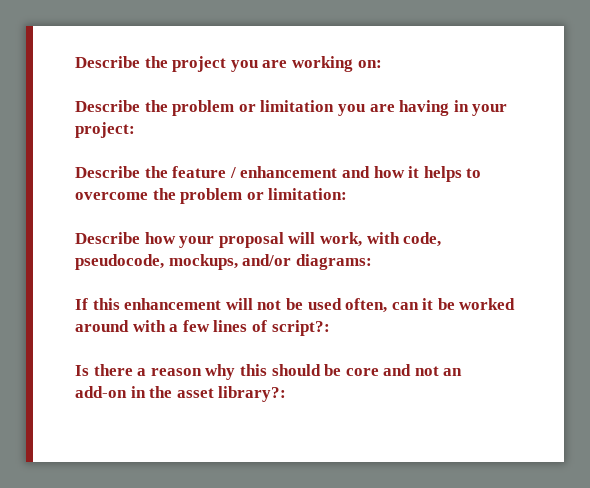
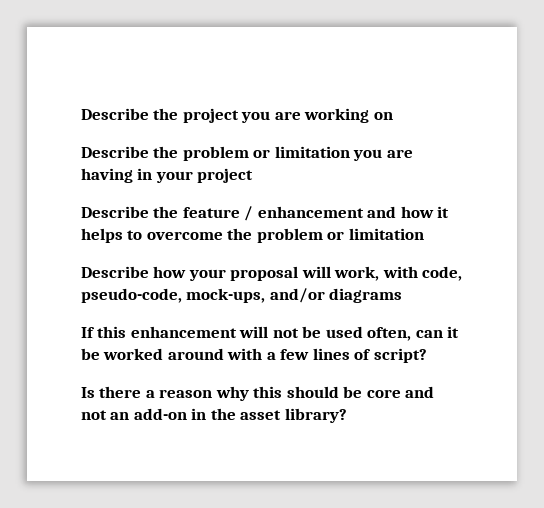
- Describe the project you are working on:
+ Describe the project you are working on
- Describe the problem or limitation you are having in your project:
+ Describe the problem or limitation you are having in your project
- Describe the feature / enhancement and how it helps to overcome the problem or limitation:
+ Describe the feature / enhancement and how it helps to overcome the problem or limitation
- Describe how your proposal will work, with code, pseudocode, mockups, and/or diagrams:
+ Describe how your proposal will work, with code, pseudo-code, mock-ups, and/or diagrams
- If this enhancement will not be used often, can it be worked around with a few lines of script?:
+ If this enhancement will not be used often, can it be worked around with a few lines of script?
- Is there a reason why this should be core and not an add-on in the asset library?:
+ Is there a reason why this should be core and not an add-on in the asset library?

